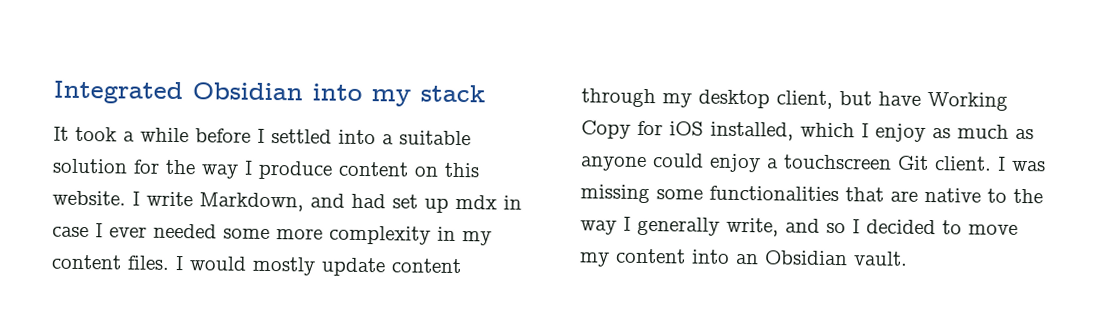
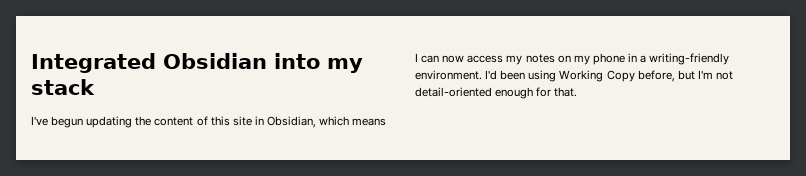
- It took a while before I settled into a suitable solution for the way I produce content on this website. I write Markdown, and had set up mdx in case I ever needed some more complexity in my content files. I would mostly update content through my desktop client, but have Working Copy for iOS installed, which I enjoy as much as anyone could enjoy a touchscreen Git client. I was missing some functionalities that are native to the way I generally write, and so I decided to move my content into an Obsidian vault.
+ I've begun updating the content of this site in Obsidian, which means I can now access my notes on my phone in a writing-friendly environment. I'd been using Working Copy before, but I'm not detail-oriented enough for that.

